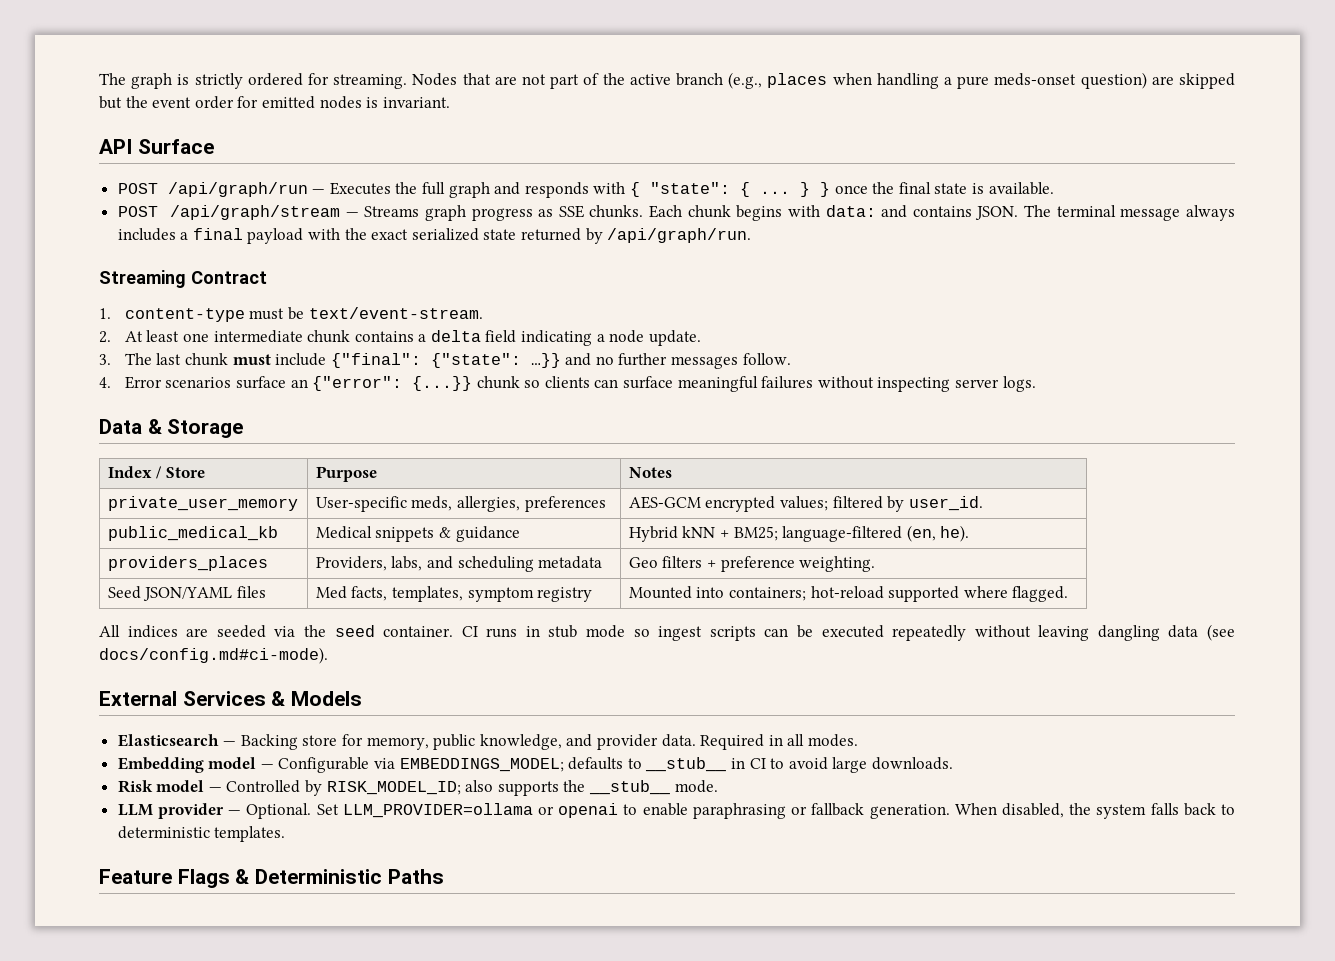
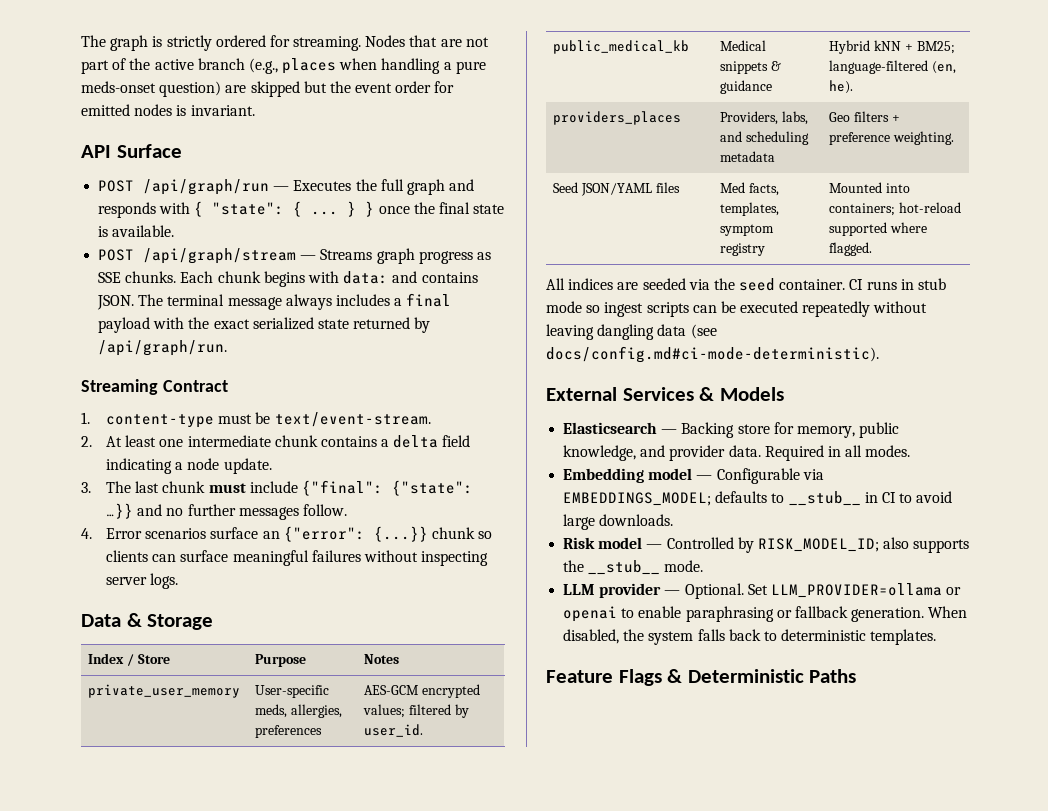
- CI runs in stub mode so ingest scripts can be executed repeatedly without leaving dangling data (see docs/config.md#ci-mode).
+ CI runs in stub mode so ingest scripts can be executed repeatedly without leaving dangling data (see docs/config.md#ci-mode-deterministic).

